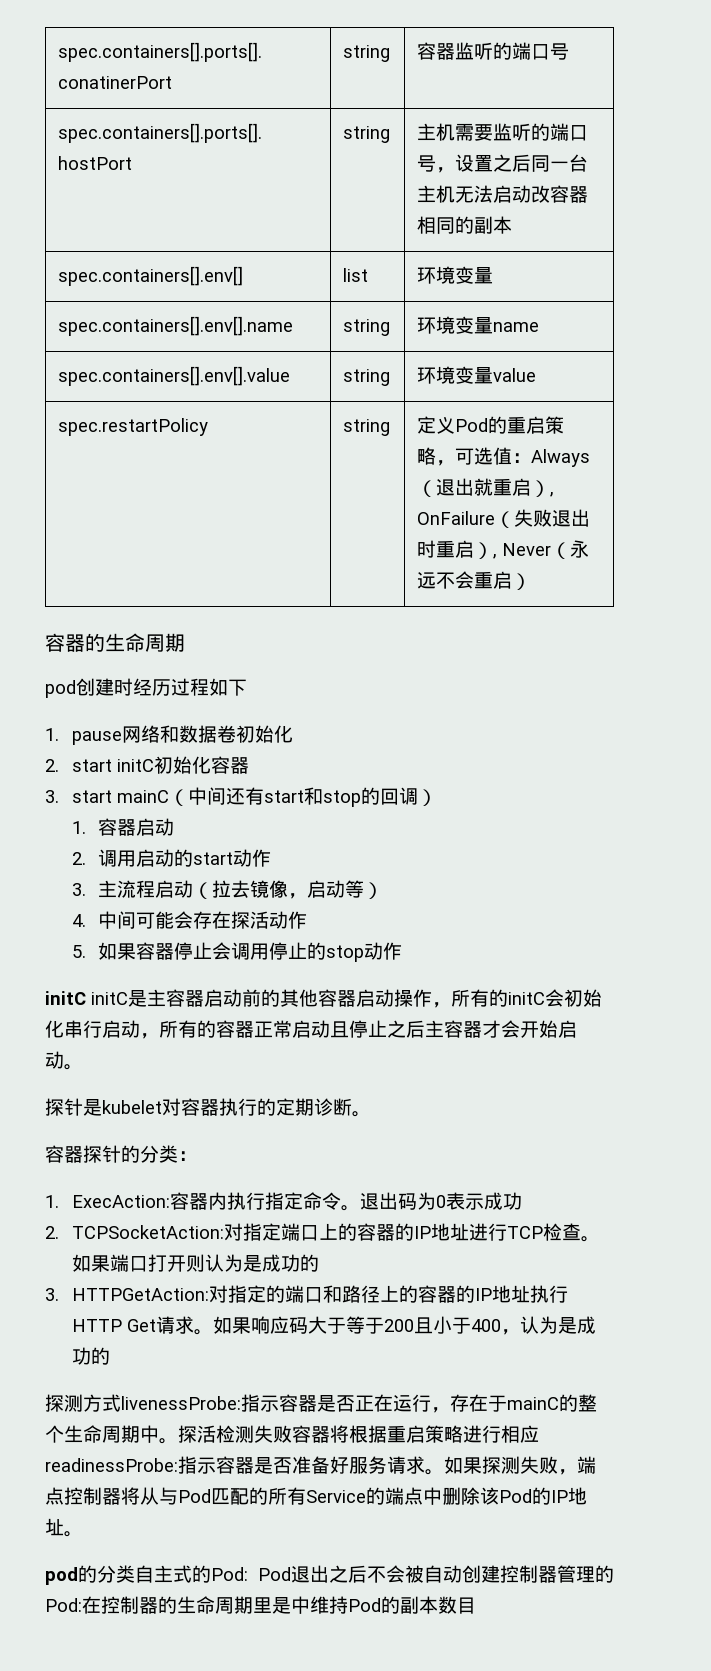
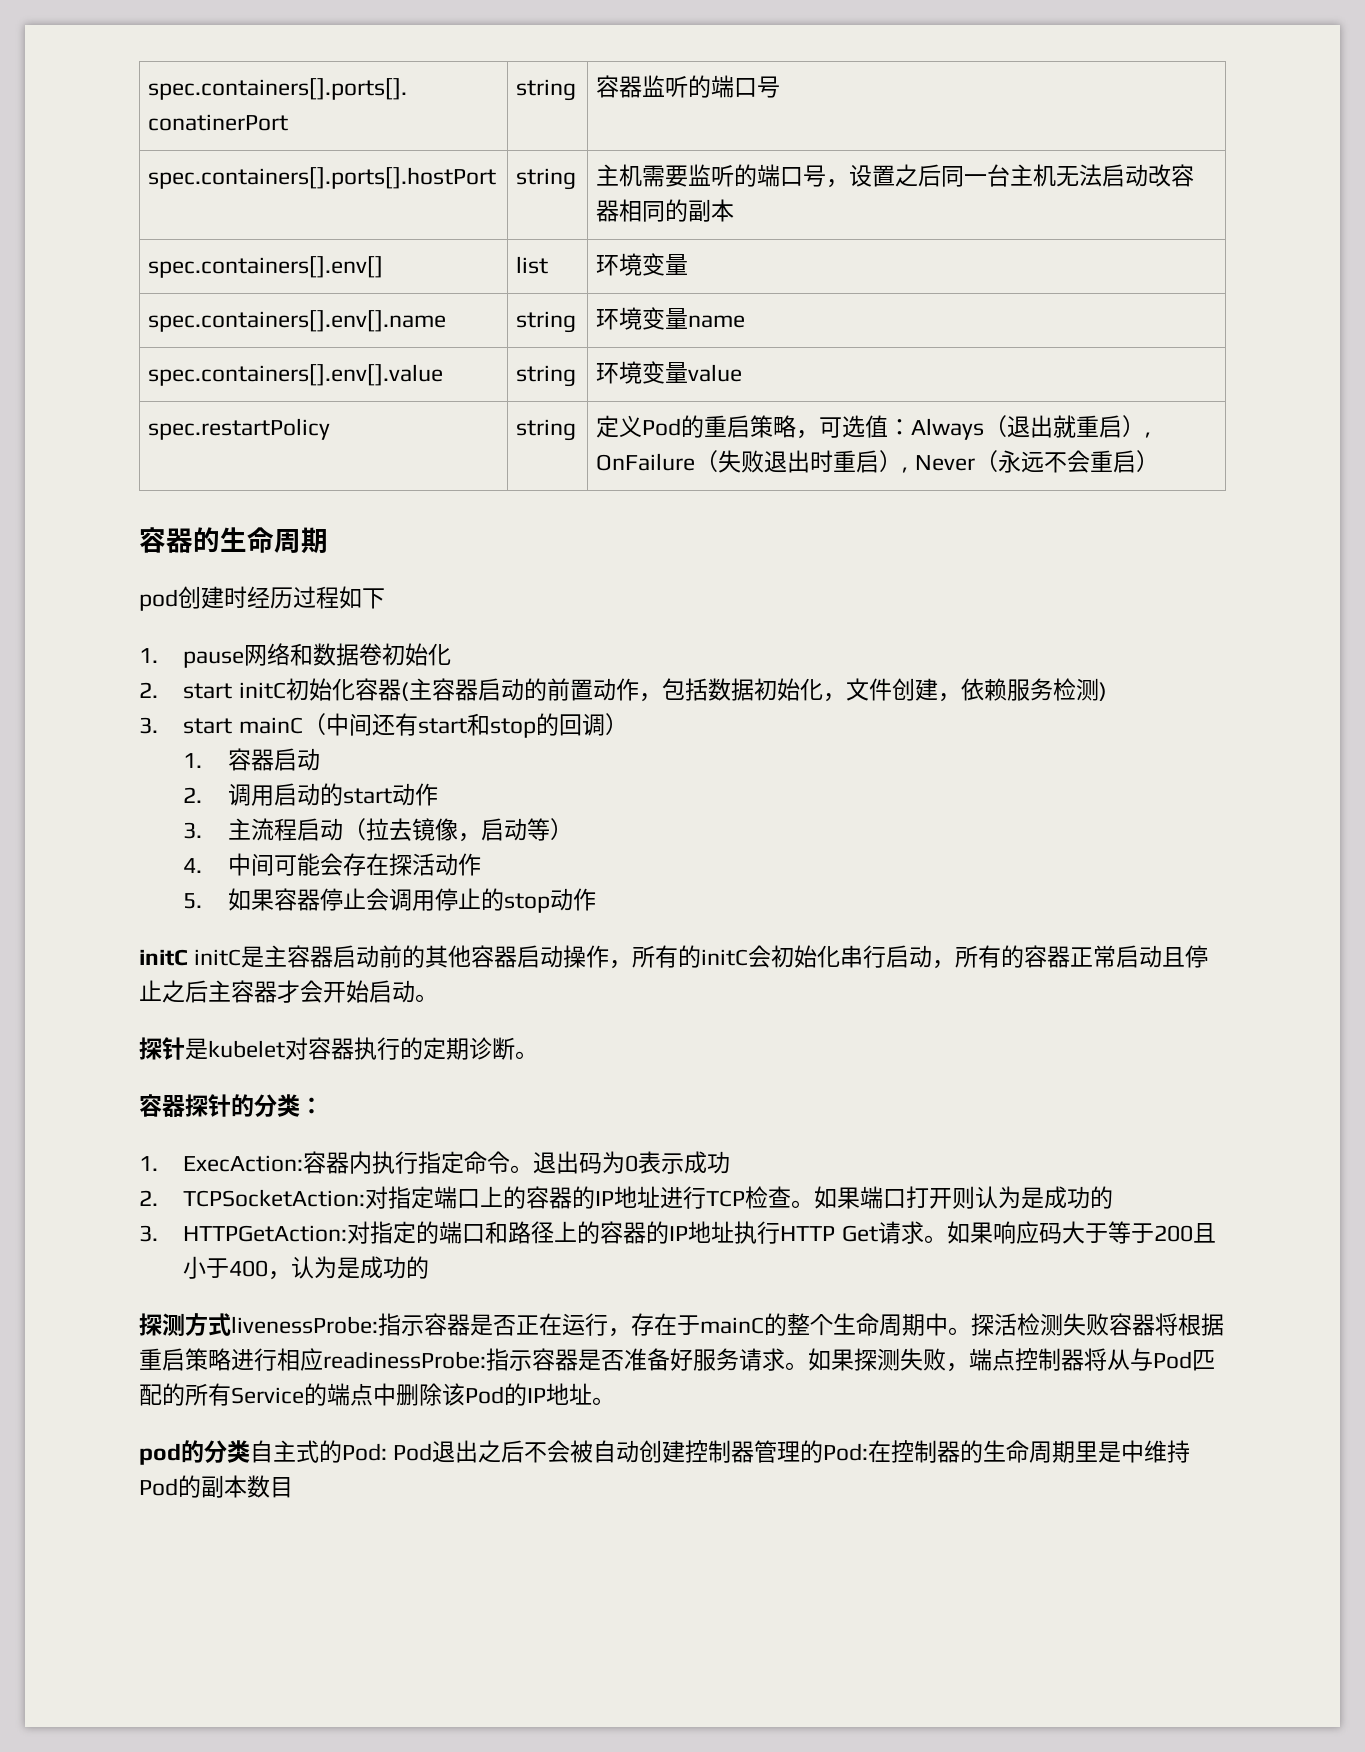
- 2. start initC初始化容器
+ 2. start initC初始化容器(主容器启动的前置动作，包括数据初始化，文件创建，依赖服务检测)

